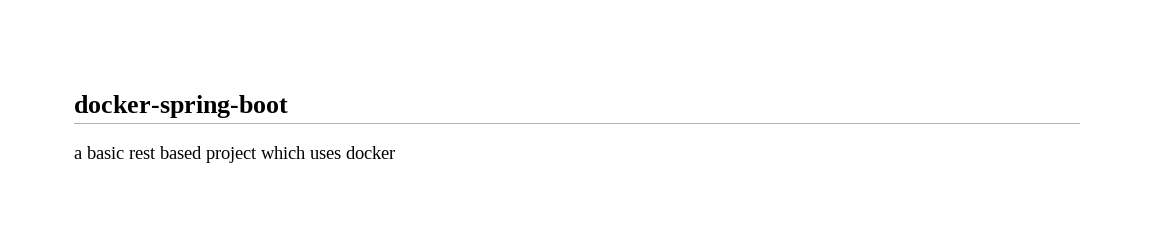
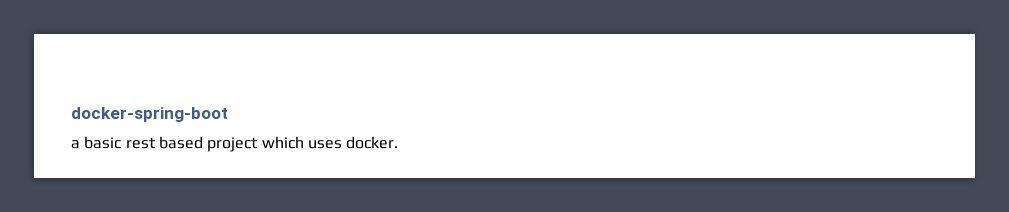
- a basic rest based project which uses docker
+ a basic rest based project which uses docker.

